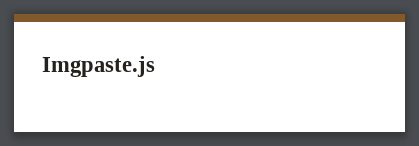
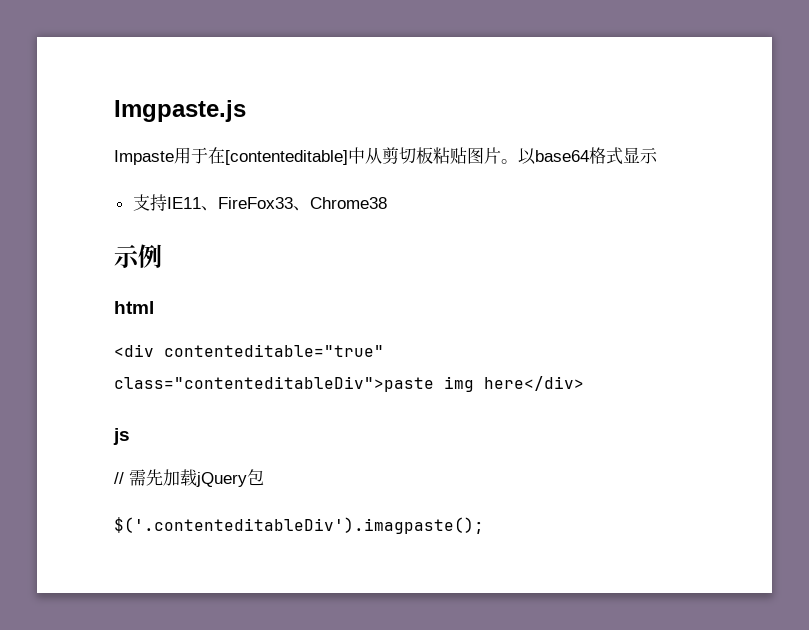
+ Impaste用于在[contenteditable]中从剪切板粘贴图片。以base64格式显示
+ 支持IE11、FireFox33、Chrome38
+ 示例
+ html
+ <div contenteditable="true" class="contenteditableDiv">paste img here</div>
+ js
+ // 需先加载jQuery包
+ $('.contenteditableDiv').imagpaste();

